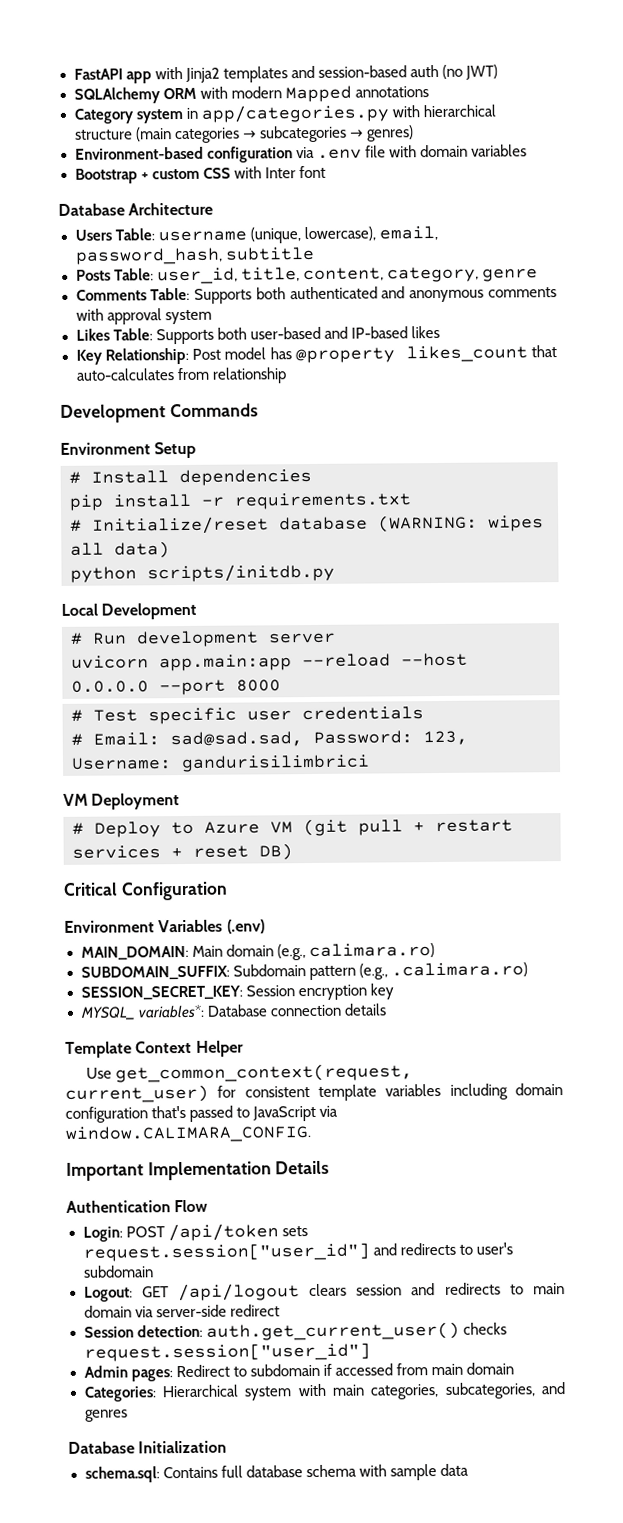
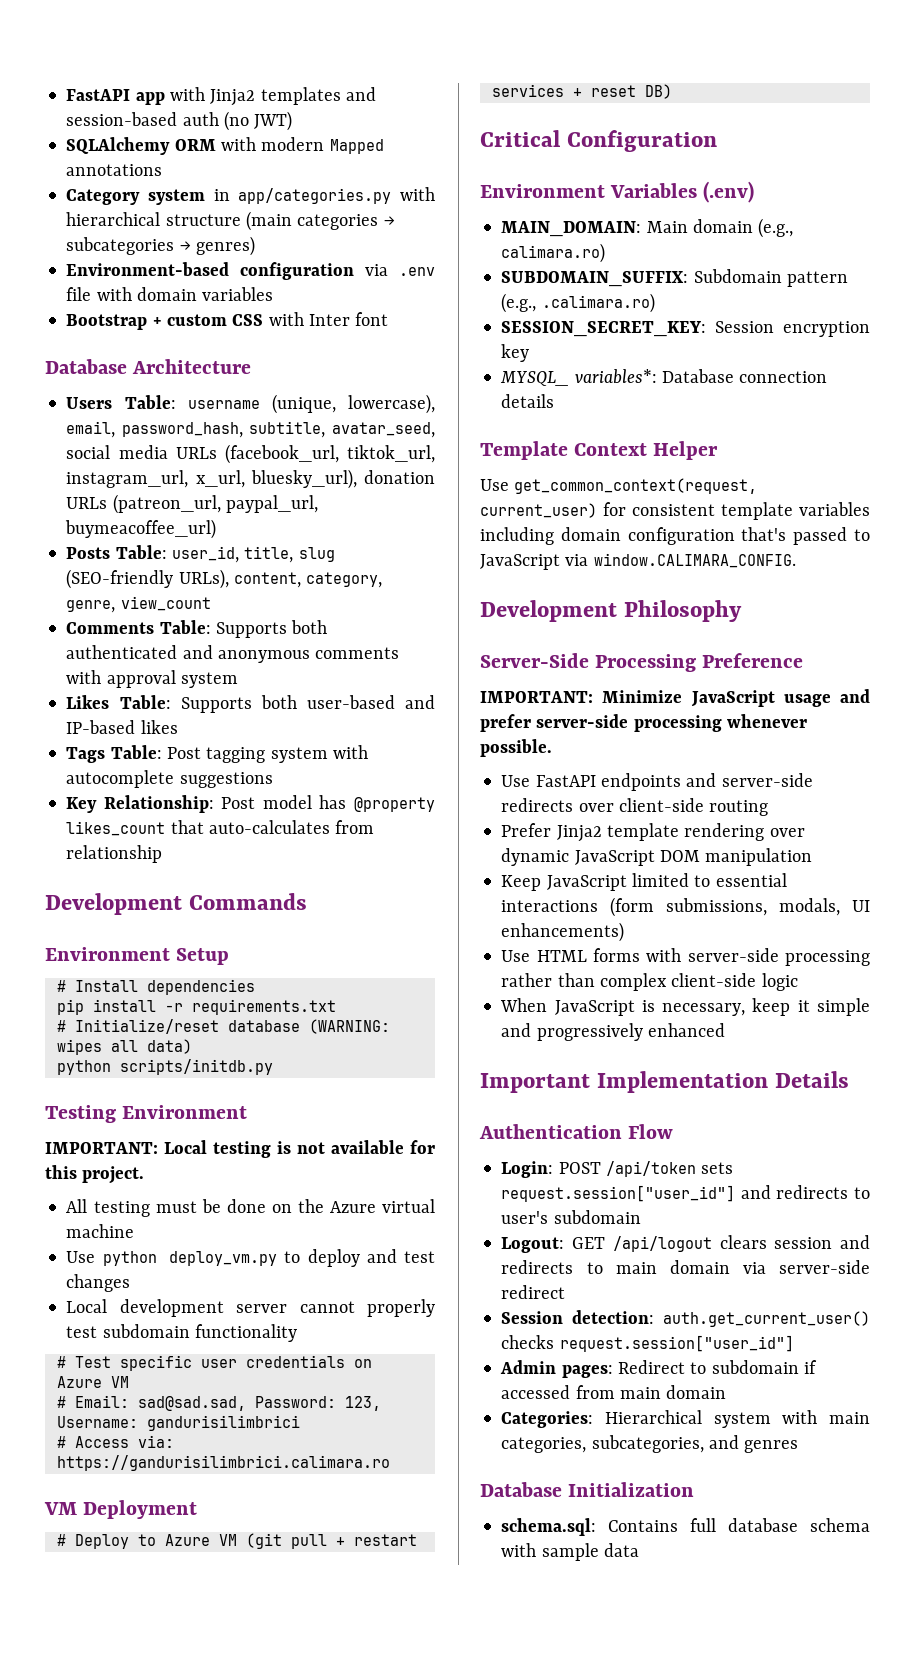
- Users Table: username (unique, lowercase), email, password_hash, subtitle
- Posts Table: user_id, title, content, category, genre
+ Users Table: username (unique, lowercase), email, password_hash, subtitle, avatar_seed, social media URLs (facebook_url, tiktok_url, instagram_url, x_url, bluesky_url), donation URLs (patreon_url, paypal_url, buymeacoffee_url)
+ Posts Table: user_id, title, slug (SEO-friendly URLs), content, category, genre, view_count
+ Tags Table: Post tagging system with autocomplete suggestions
- Local Development
- # Run development server
- uvicorn app.main:app --reload --host 0.0.0.0 --port 8000
+ Testing Environment
+ IMPORTANT: Local testing is not available for this project.
+ All testing must be done on the Azure virtual machine
+ Use python deploy_vm.py to deploy and test changes
+ Local development server cannot properly test subdomain functionality
- # Test specific user credentials
+ # Test specific user credentials on Azure VM
+ # Access via: https://gandurisilimbrici.calimara.ro
+ Development Philosophy
+ Server-Side Processing Preference
+ IMPORTANT: Minimize JavaScript usage and prefer server-side processing whenever possible.
+ Use FastAPI endpoints and server-side redirects over client-side routing
+ Prefer Jinja2 template rendering over dynamic JavaScript DOM manipulation
+ Keep JavaScript limited to essential interactions (form submissions, modals, UI enhancements)
+ Use HTML forms with server-side processing rather than complex client-side logic
+ When JavaScript is necessary, keep it simple and progressively enhanced

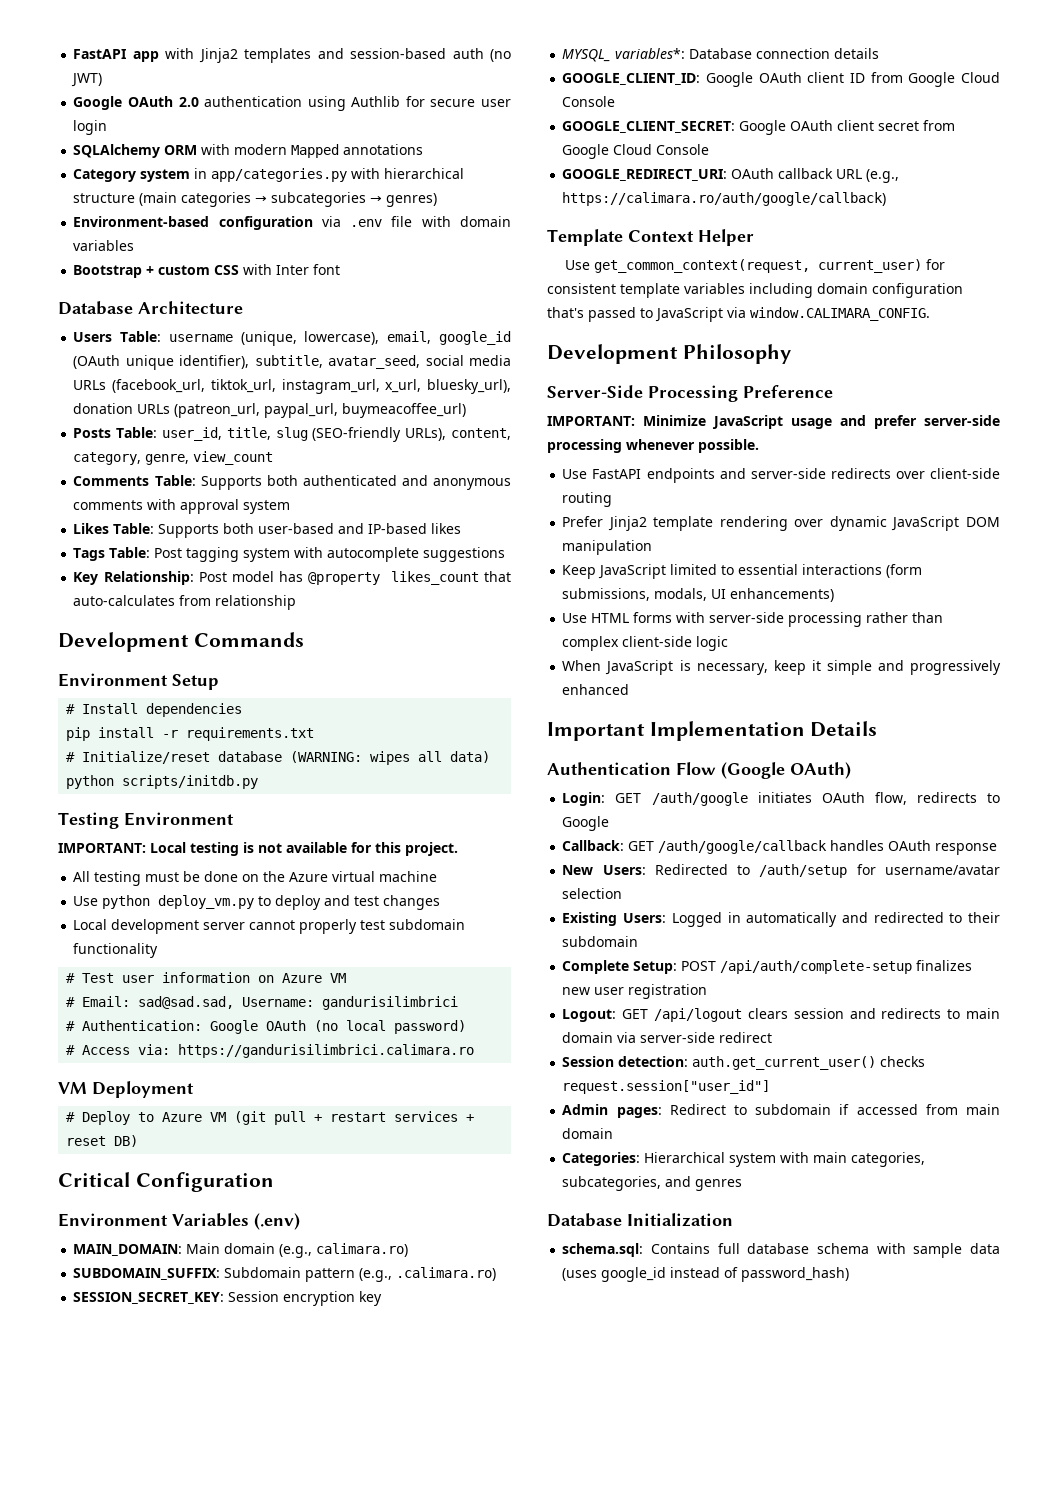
+ Google OAuth 2.0 authentication using Authlib for secure user login
- Users Table: username (unique, lowercase), email, password_hash, subtitle, avatar_seed, social media URLs (facebook_url, tiktok_url, instagram_url, x_url, bluesky_url), donation URLs (patreon_url, paypal_url, buymeacoffee_url)
+ Users Table: username (unique, lowercase), email, google_id (OAuth unique identifier), subtitle, avatar_seed, social media URLs (facebook_url, tiktok_url, instagram_url, x_url, bluesky_url), donation URLs (patreon_url, paypal_url, buymeacoffee_url)
- # Test specific user credentials on Azure VM
+ # Test user information on Azure VM
- # Email: sad@sad.sad, Password: 123, Username: gandurisilimbrici
+ # Email: sad@sad.sad, Username: gandurisilimbrici
+ # Authentication: Google OAuth (no local password)
+ GOOGLE_CLIENT_ID: Google OAuth client ID from Google Cloud Console
+ GOOGLE_CLIENT_SECRET: Google OAuth client secret from Google Cloud Console
+ GOOGLE_REDIRECT_URI: OAuth callback URL (e.g., https://calimara.ro/auth/google/callback)
- Authentication Flow
+ Authentication Flow (Google OAuth)
- Login: POST /api/token sets request.session["user_id"] and redirects to user's subdomain
+ Login: GET /auth/google initiates OAuth flow, redirects to Google
+ Callback: GET /auth/google/callback handles OAuth response
+ New Users: Redirected to /auth/setup for username/avatar selection
+ Existing Users: Logged in automatically and redirected to their subdomain
+ Complete Setup: POST /api/auth/complete-setup finalizes new user registration
- schema.sql: Contains full database schema with sample data
+ schema.sql: Contains full database schema with sample data (uses google_id instead of password_hash)

